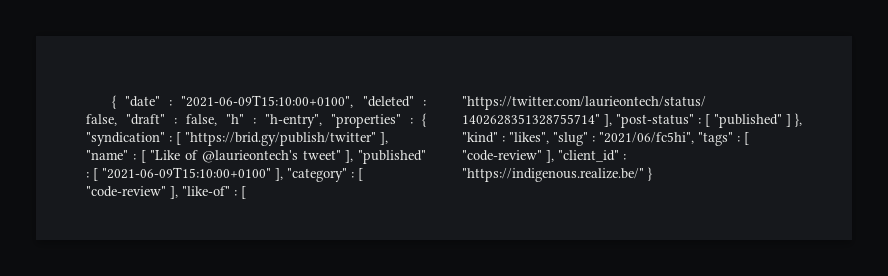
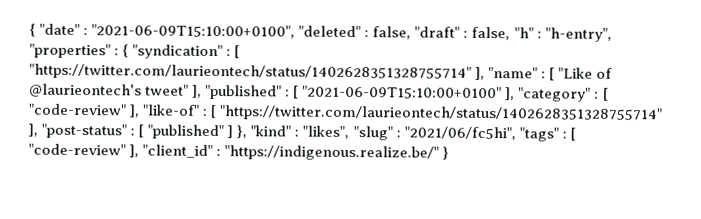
- [ "https://brid.gy/publish/twitter" ], "name" :
+ [ "https://twitter.com/laurieontech/status/1402628351328755714" ], "name" :

